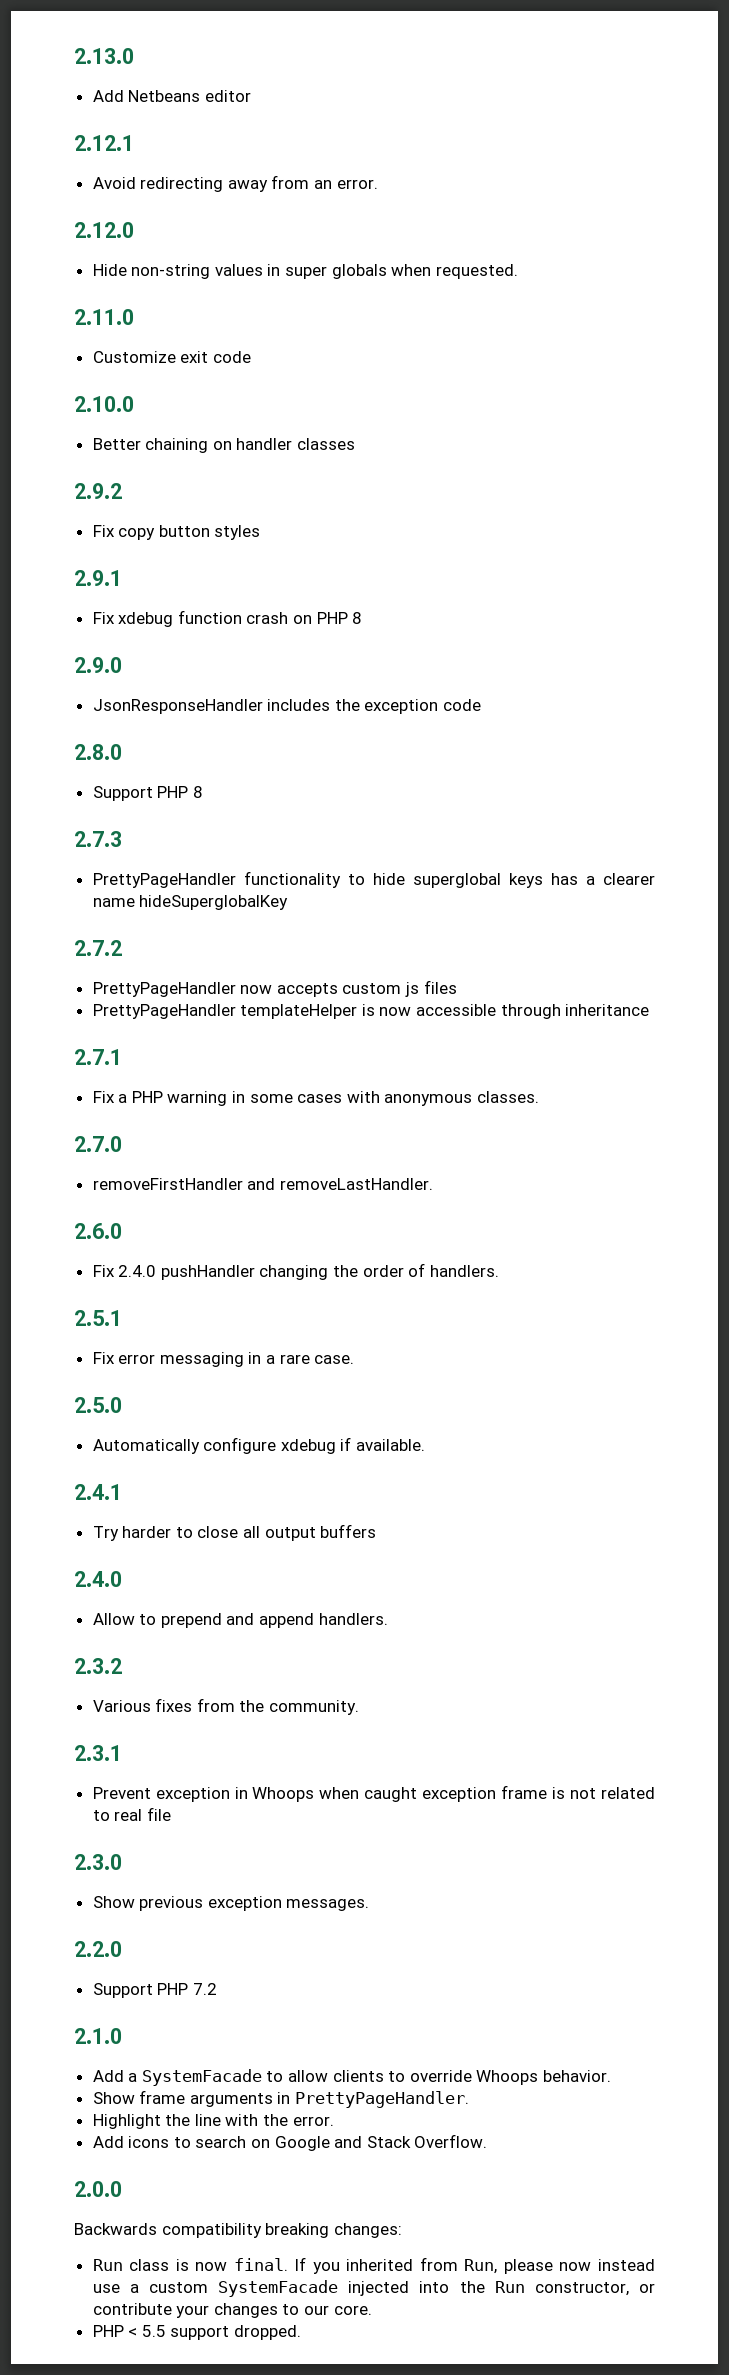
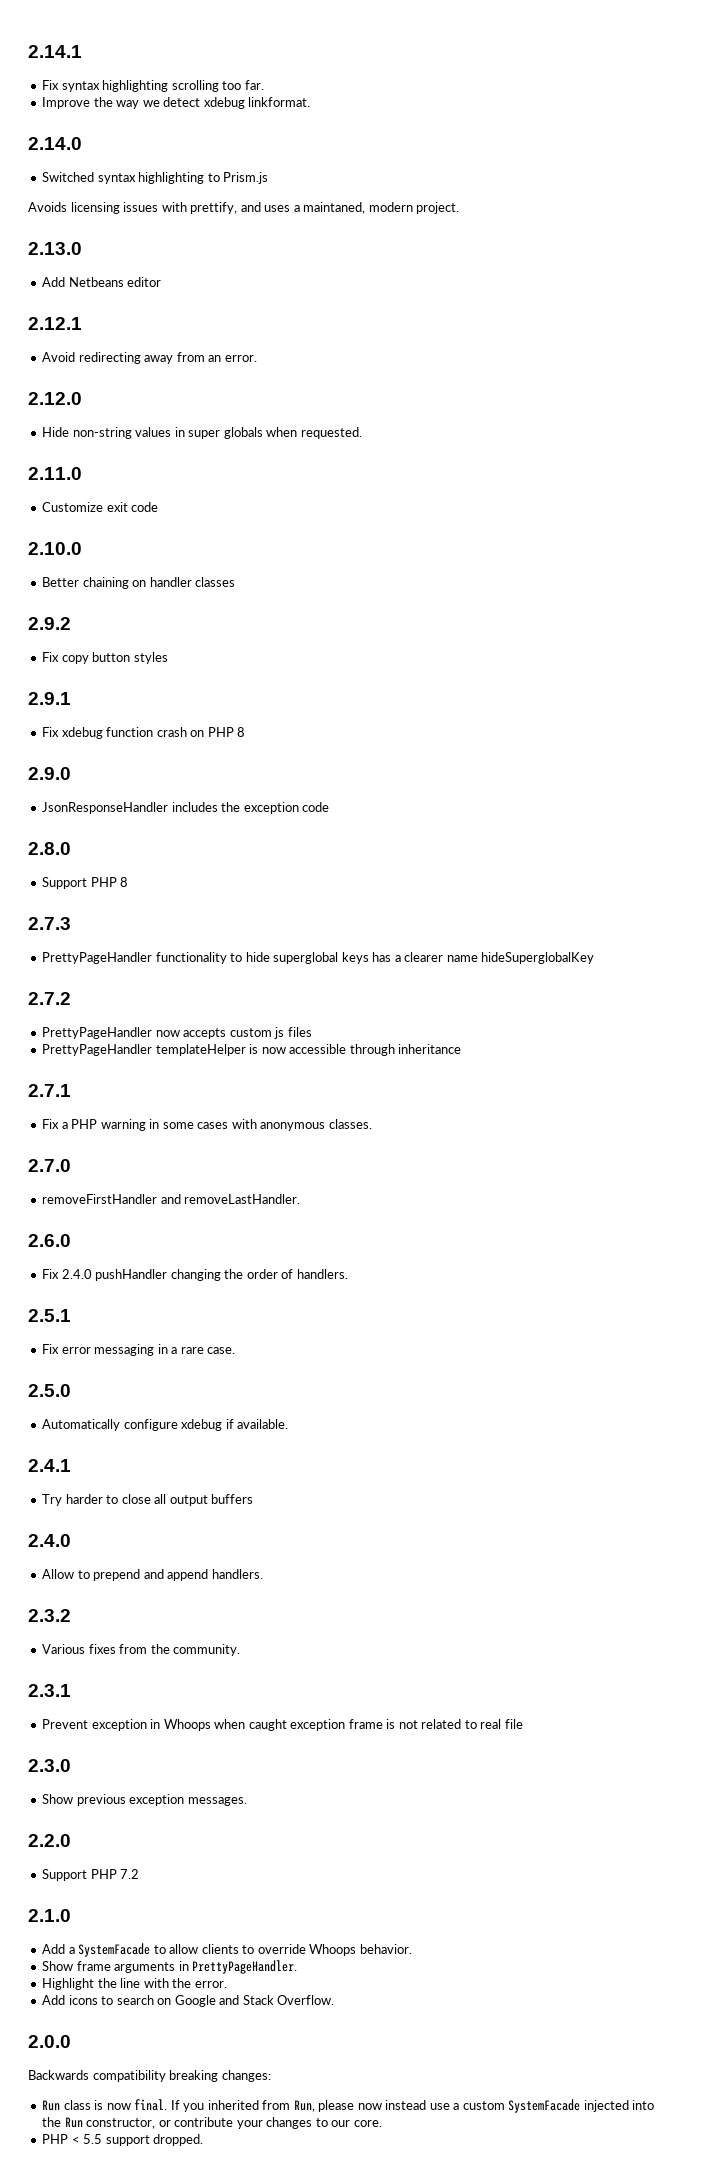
+ 2.14.1
+ Fix syntax highlighting scrolling too far.
+ Improve the way we detect xdebug linkformat.
+ 2.14.0
+ Switched syntax highlighting to Prism.js
+ Avoids licensing issues with prettify, and uses a maintaned, modern project.

